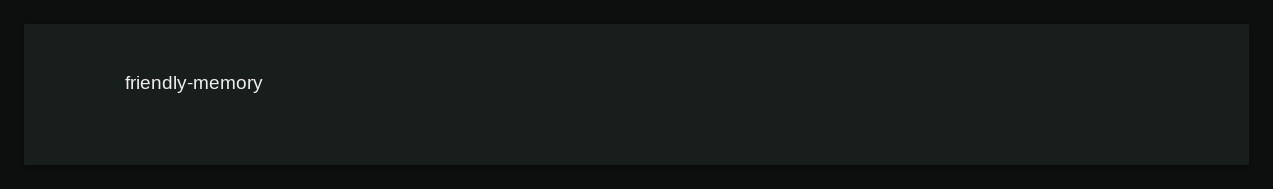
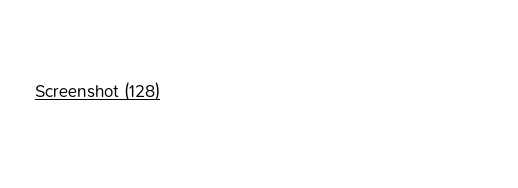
- friendly-memory
+ Screenshot (128)

